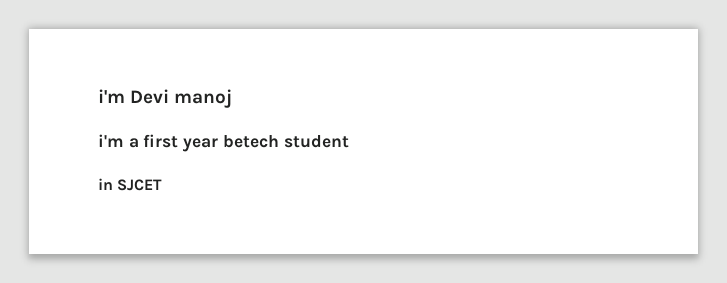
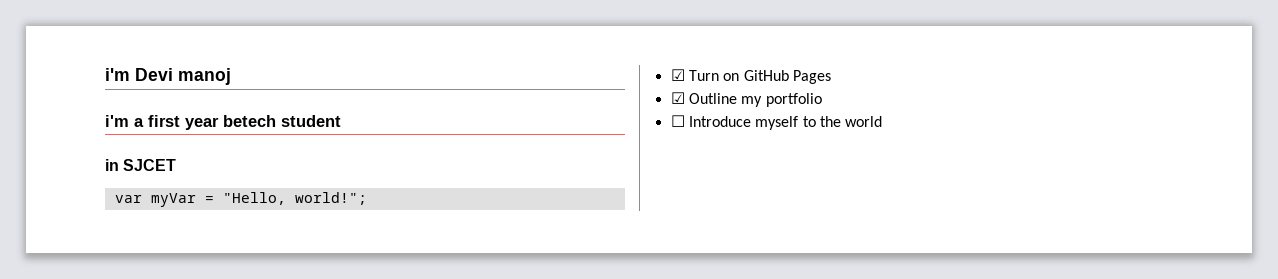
+ var myVar = "Hello, world!";
+ ☑ Turn on GitHub Pages
+ ☑ Outline my portfolio
+ ☐ Introduce myself to the world

